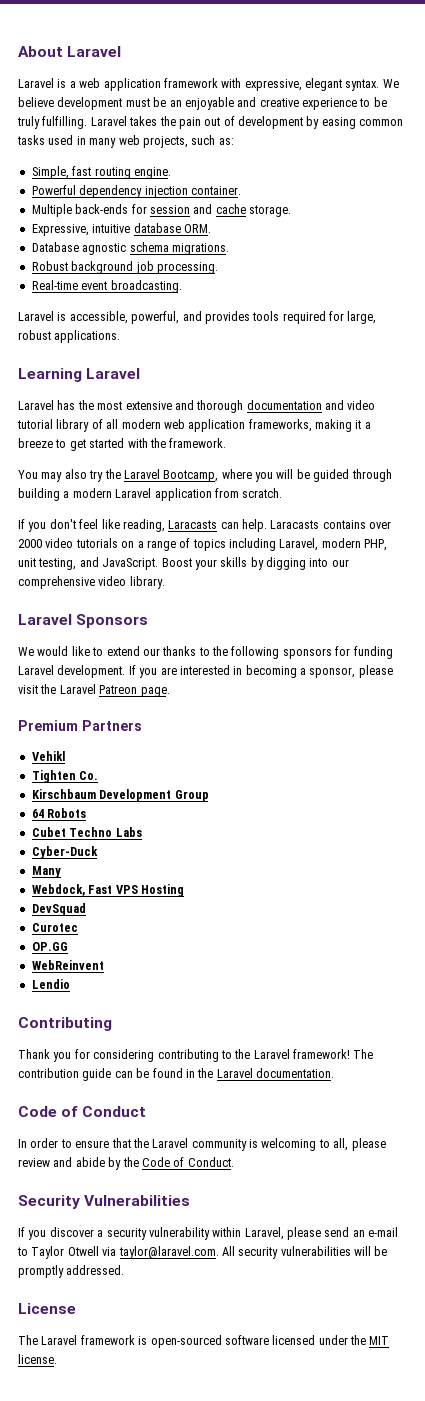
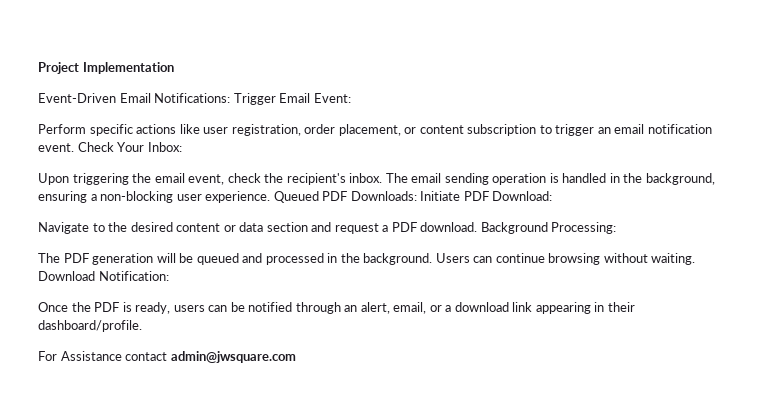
- About Laravel
- Laravel is a web application framework with expressive, elegant syntax. We believe development must be an enjoyable and creative experience to be truly fulfilling. Laravel takes the pain out of development by easing common tasks used in many web projects, such as:
- Simple, fast routing engine.
- Powerful dependency injection container.
- Multiple back-ends for session and cache storage.
- Expressive, intuitive database ORM.
- Database agnostic schema migrations.
- Robust background job processing.
- Real-time event broadcasting.
- Laravel is accessible, powerful, and provides tools required for large, robust applications.
- Learning Laravel
- Laravel has the most extensive and thorough documentation and video tutorial library of all modern web application frameworks, making it a breeze to get started with the framework.
- You may also try the Laravel Bootcamp, where you will be guided through building a modern Laravel application from scratch.
- If you don't feel like reading, Laracasts can help. Laracasts contains over 2000 video tutorials on a range of topics including Laravel, modern PHP, unit testing, and JavaScript. Boost your skills by digging into our comprehensive video library.
- Laravel Sponsors
- We would like to extend our thanks to the following sponsors for funding Laravel development. If you are interested in becoming a sponsor, please visit the Laravel Patreon page.
- Premium Partners
- Vehikl
- Tighten Co.
- Kirschbaum Development Group
- 64 Robots
- Cubet Techno Labs
- Cyber-Duck
- Many
- Webdock, Fast VPS Hosting
- DevSquad
- Curotec
- OP.GG
- WebReinvent
- Lendio
- Contributing
- Thank you for considering contributing to the Laravel framework! The contribution guide can be found in the Laravel documentation.
- Code of Conduct
- In order to ensure that the Laravel community is welcoming to all, please review and abide by the Code of Conduct.
- Security Vulnerabilities
- If you discover a security vulnerability within Laravel, please send an e-mail to Taylor Otwell via taylor@laravel.com. All security vulnerabilities will be promptly addressed.
- License
- The Laravel framework is open-sourced software licensed under the MIT license.
+ Project Implementation
+ Event-Driven Email Notifications: Trigger Email Event:
+ Perform specific actions like user registration, order placement, or content subscription to trigger an email notification event. Check Your Inbox:
+ Upon triggering the email event, check the recipient's inbox. The email sending operation is handled in the background, ensuring a non-blocking user experience. Queued PDF Downloads: Initiate PDF Download:
+ Navigate to the desired content or data section and request a PDF download. Background Processing:
+ The PDF generation will be queued and processed in the background. Users can continue browsing without waiting. Download Notification:
+ Once the PDF is ready, users can be notified through an alert, email, or a download link appearing in their dashboard/profile.
+ For Assistance contact admin@jwsquare.com

